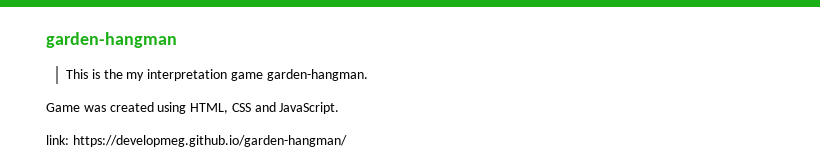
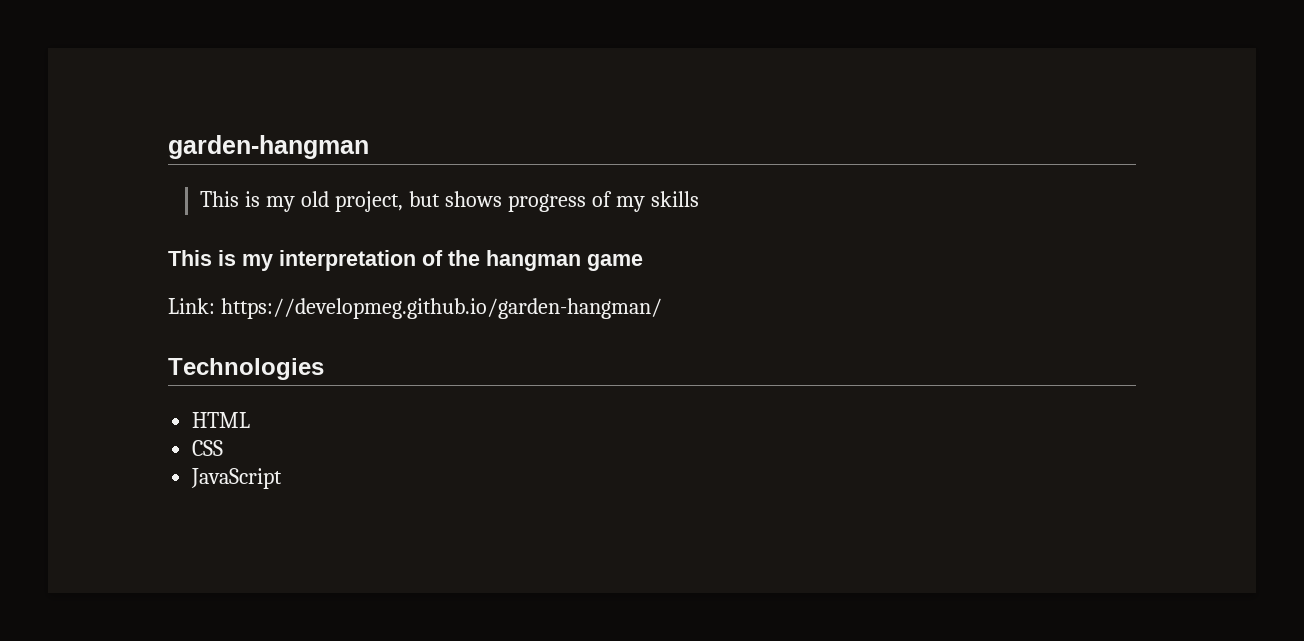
- This is the my interpretation game garden-hangman.
- Game was created using HTML, CSS and JavaScript.
- link: https://developmeg.github.io/garden-hangman/
+ This is my old project, but shows progress of my skills
+ This is my interpretation of the hangman game
+ Link: https://developmeg.github.io/garden-hangman/
+ Technologies
+ HTML
+ CSS
+ JavaScript

